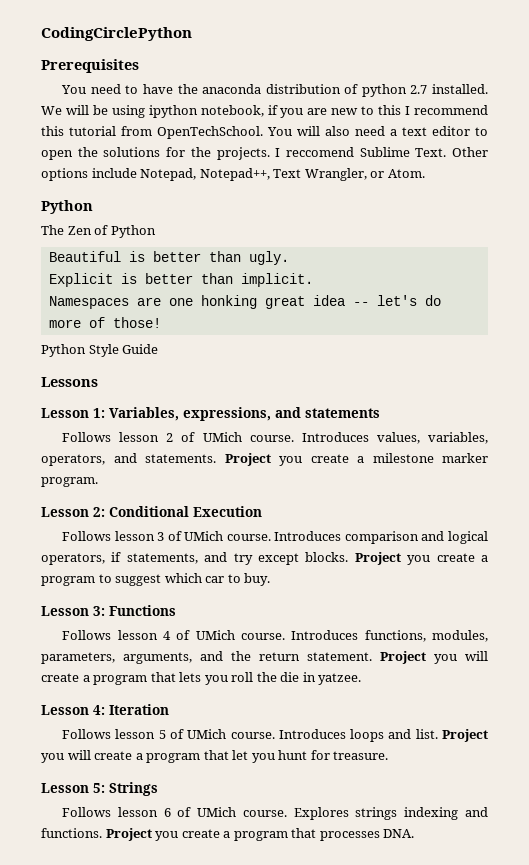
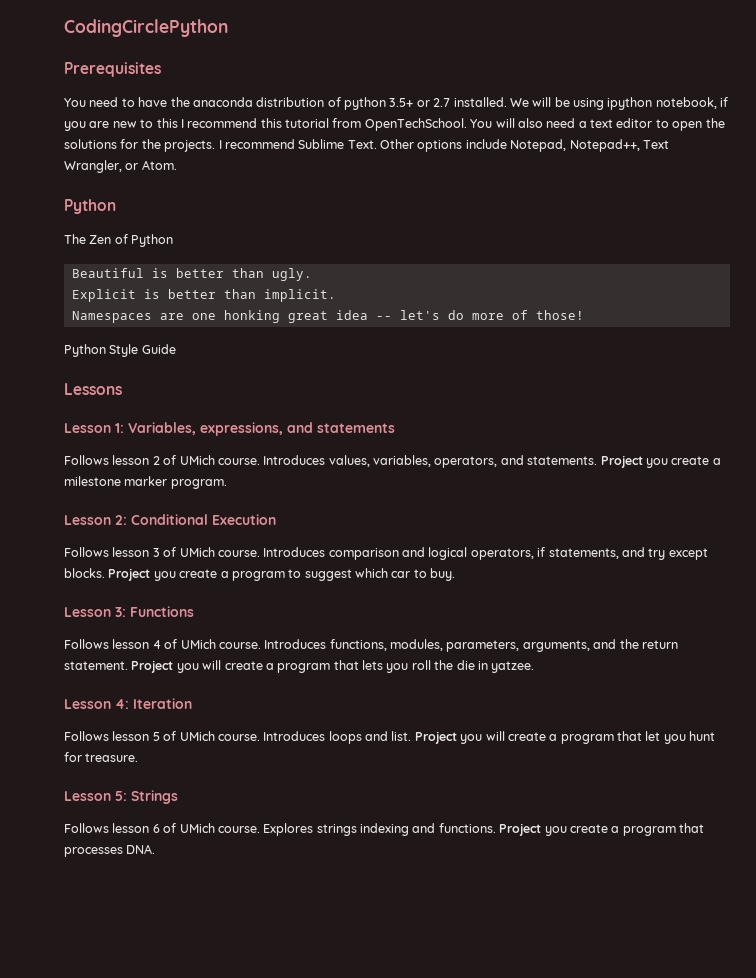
- You need to have the anaconda distribution of python 2.7 installed.
+ You need to have the anaconda distribution of python 3.5+ or 2.7 installed.
- I reccomend Sublime Text.
+ I recommend Sublime Text.

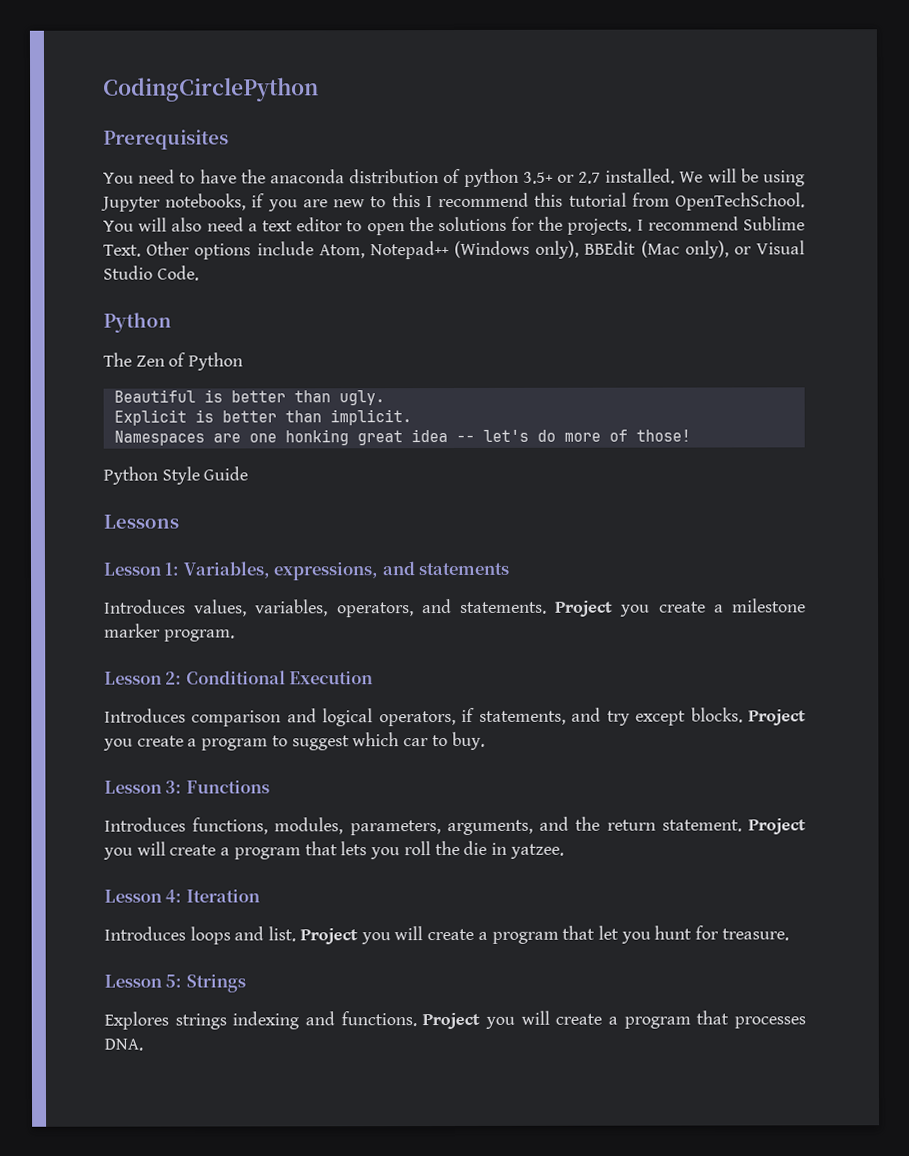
- We will be using ipython notebook, if you are new to this I recommend this tutorial from OpenTechSchool.
+ We will be using Jupyter notebooks, if you are new to this I recommend this tutorial from OpenTechSchool.
- Other options include Notepad, Notepad++, Text Wrangler, or Atom.
+ Other options include Atom, Notepad++ (Windows only), BBEdit (Mac only), or Visual Studio Code.
- Follows lesson 2 of UMich course.
- Follows lesson 3 of UMich course.
- Follows lesson 4 of UMich course.
- Follows lesson 5 of UMich course.
- Follows lesson 6 of UMich course.
- Project you create a program that processes DNA.
+ Project you will create a program that processes DNA.

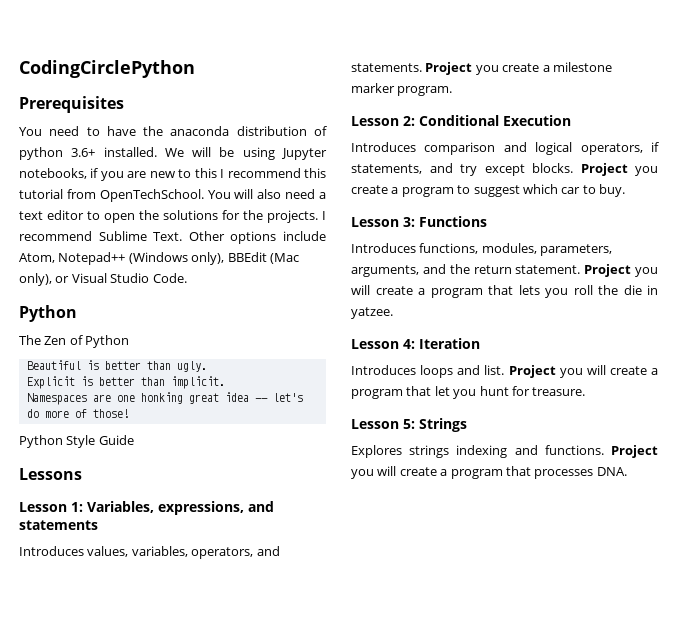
- You need to have the anaconda distribution of python 3.5+ or 2.7 installed.
+ You need to have the anaconda distribution of python 3.6+ installed.

